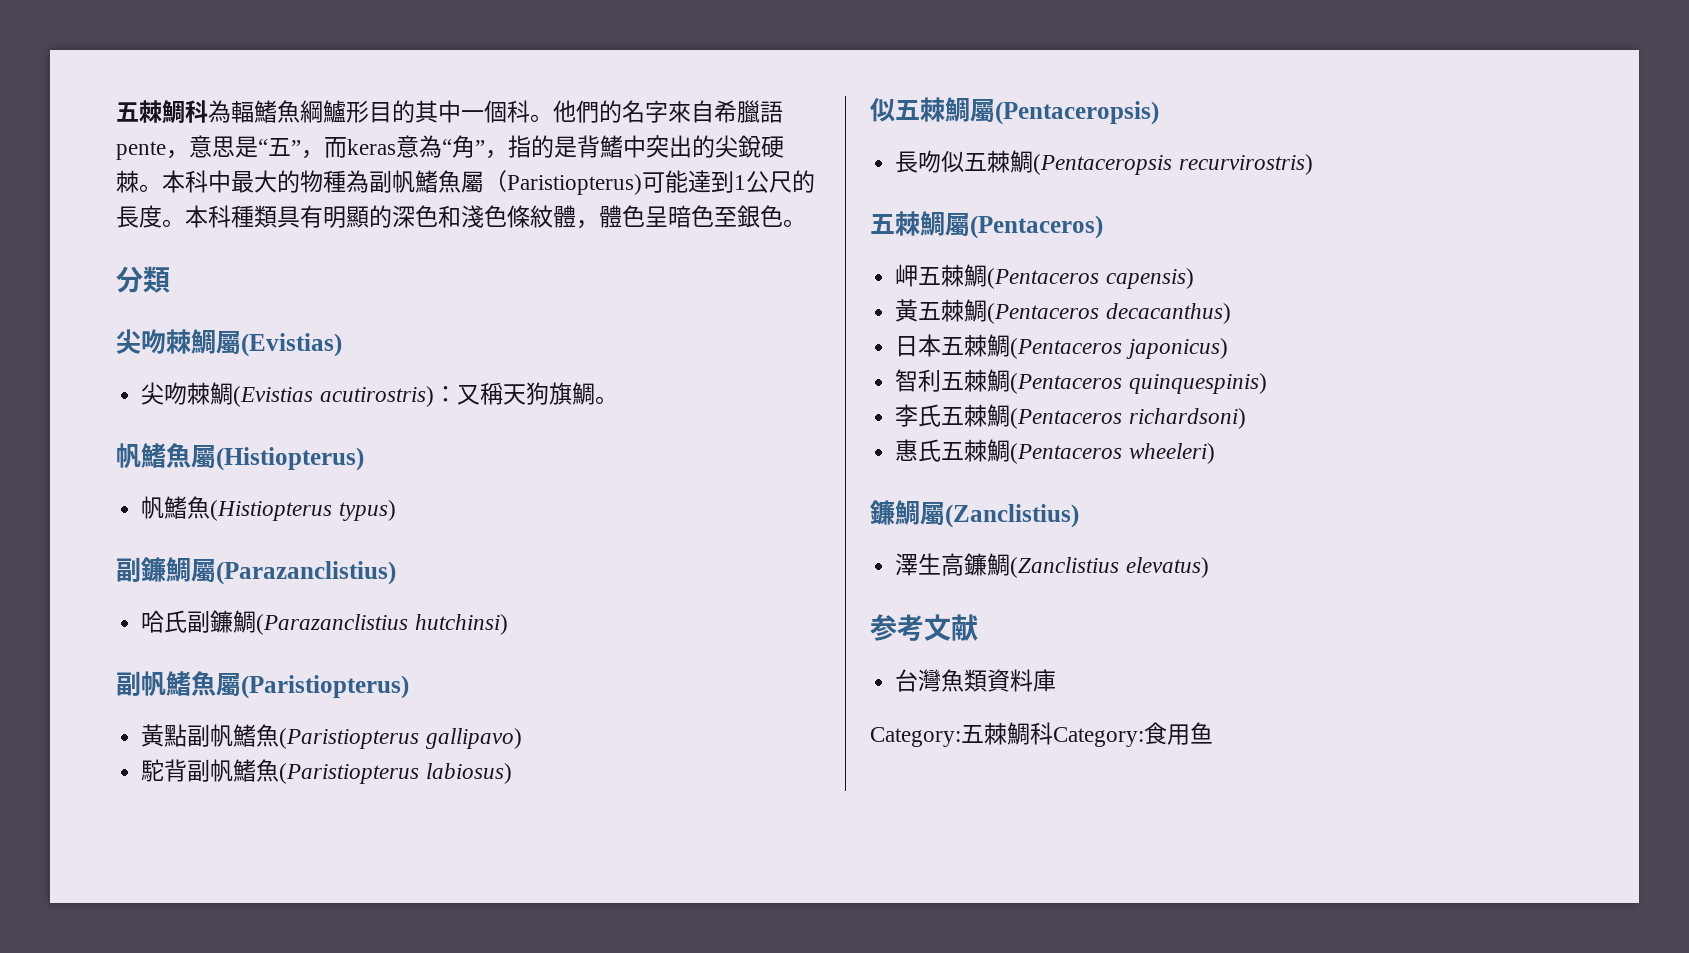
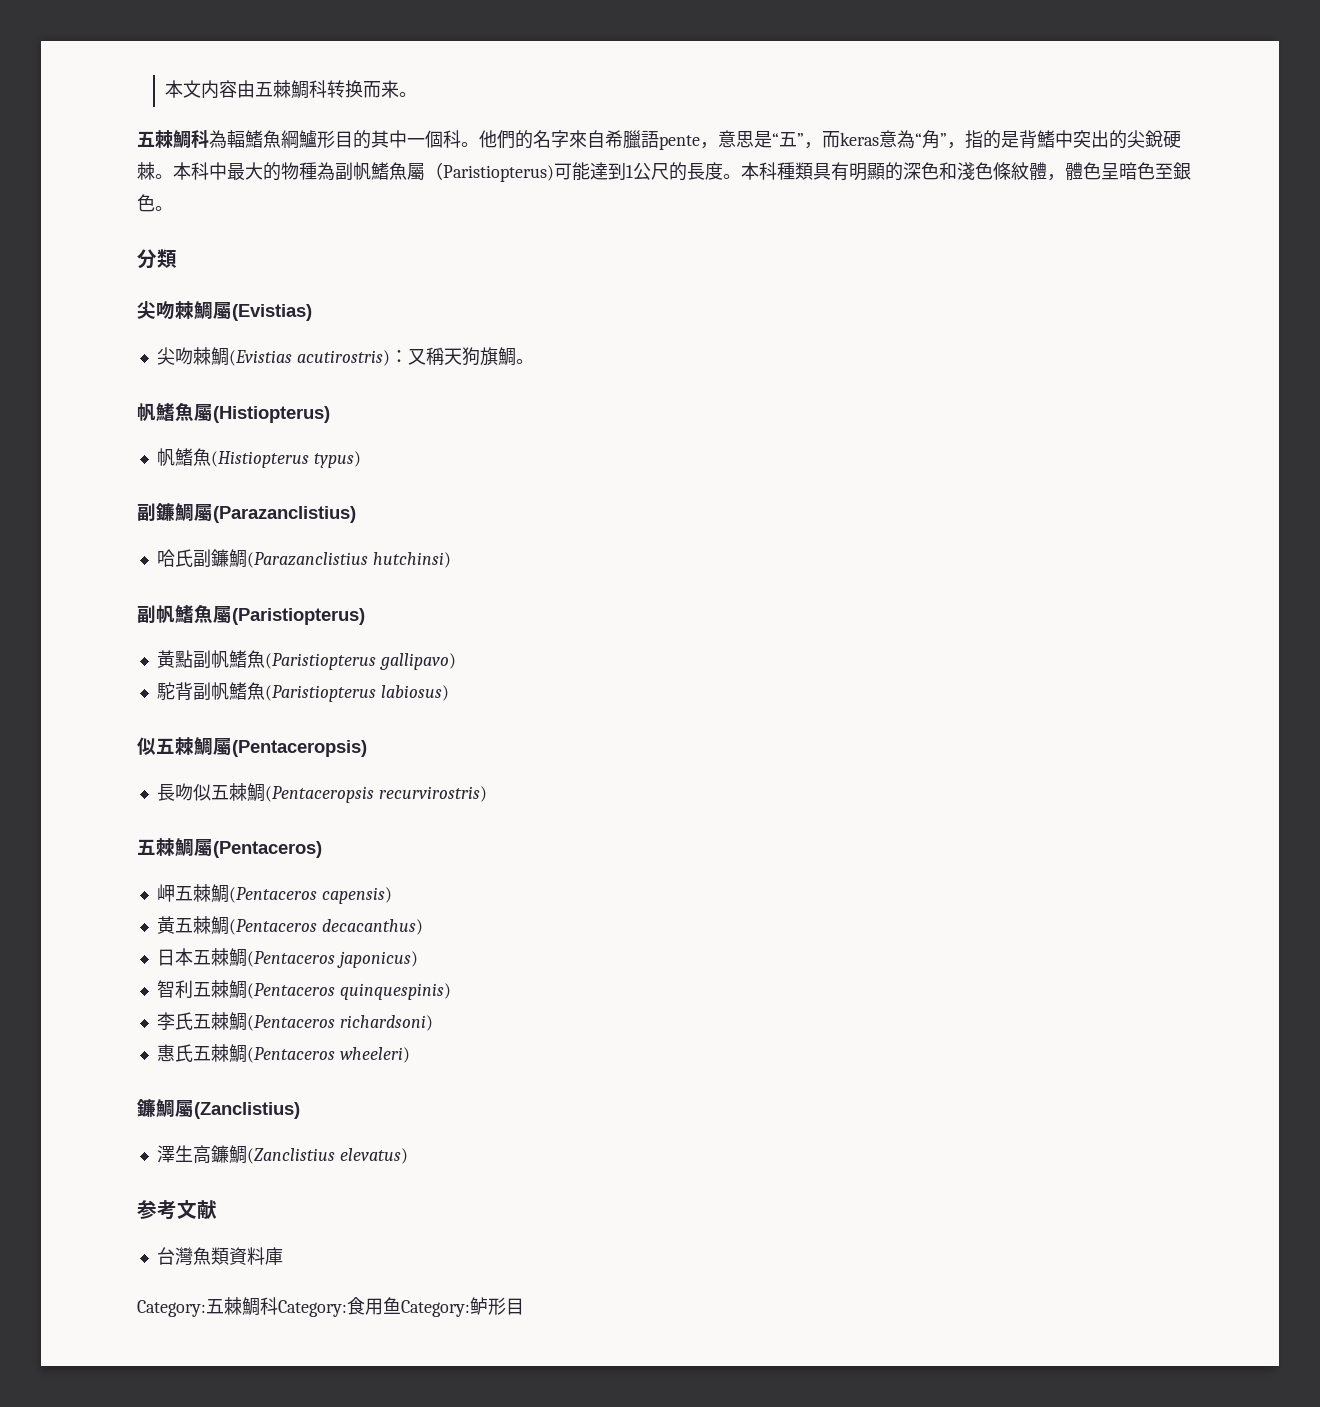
+ 本文内容由五棘鯛科转换而来。
- Category:五棘鯛科Category:食用鱼
+ Category:五棘鯛科Category:食用鱼Category:鲈形目

